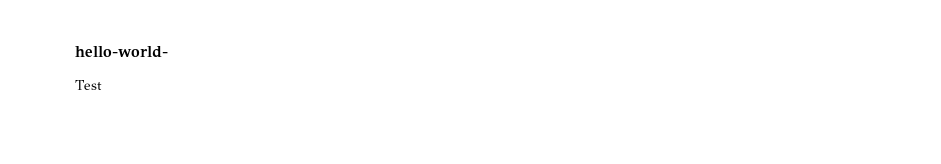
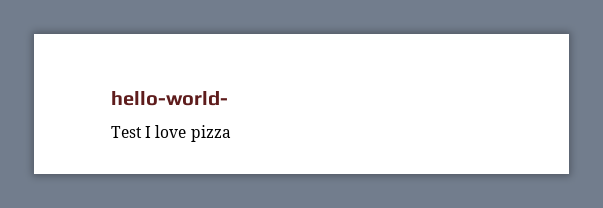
- Test
+ Test I love pizza

